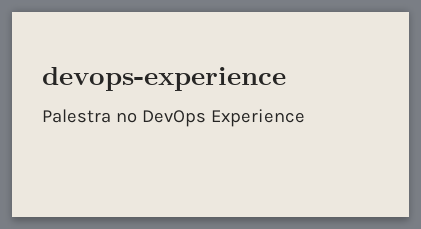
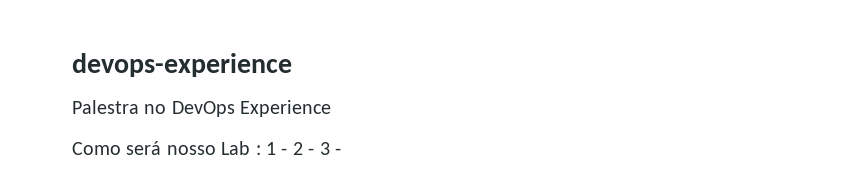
+ Como será nosso Lab : 1 - 2 - 3 -

